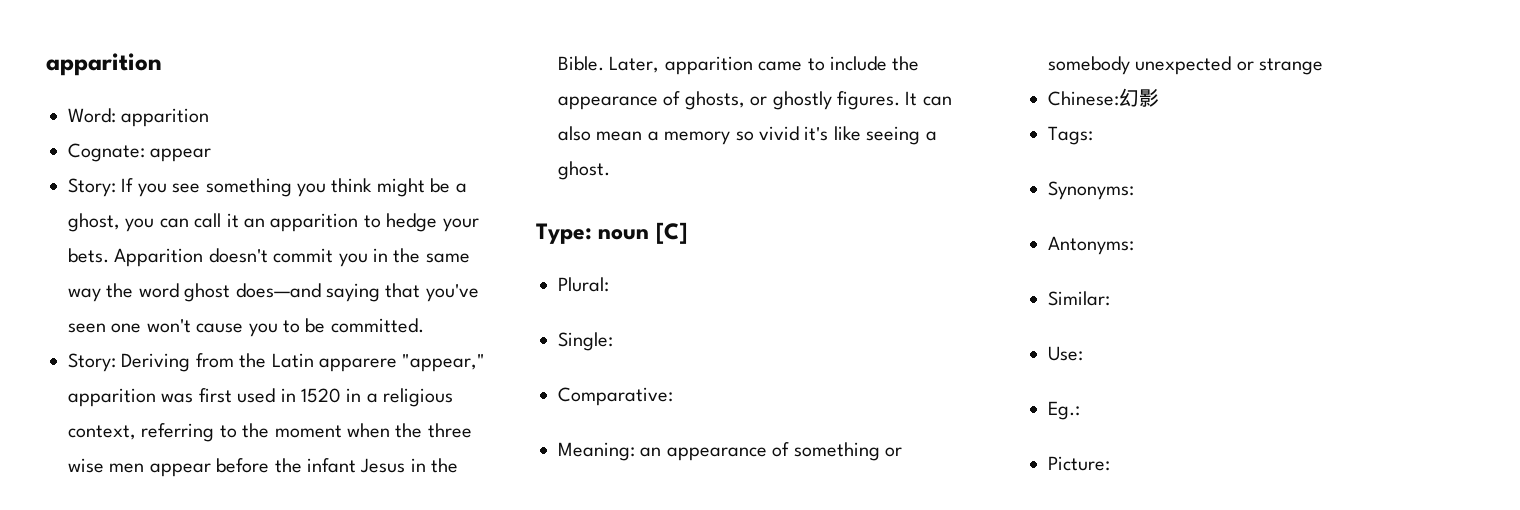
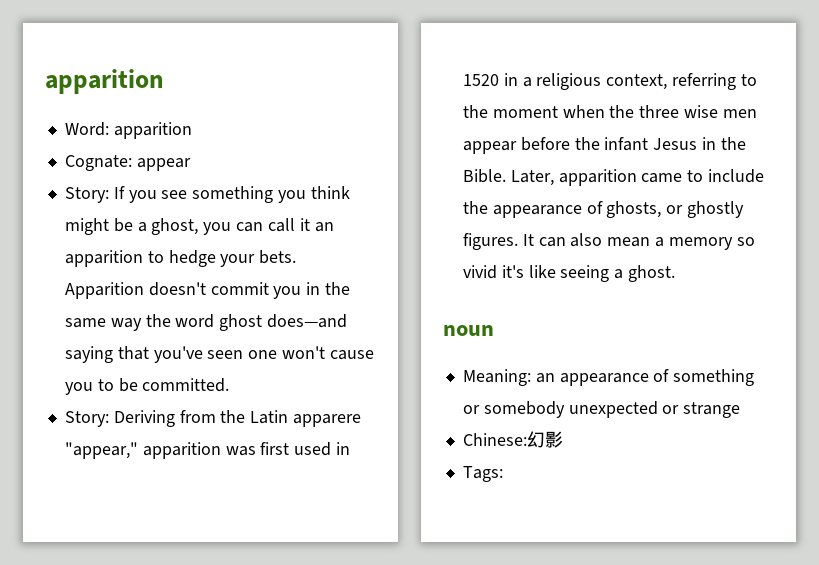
- Type: noun [C]
- Plural:
- Single:
- Comparative:
+ noun
- Synonyms:
- Antonyms:
- Similar:
- Use:
- Eg.:
- Picture:

